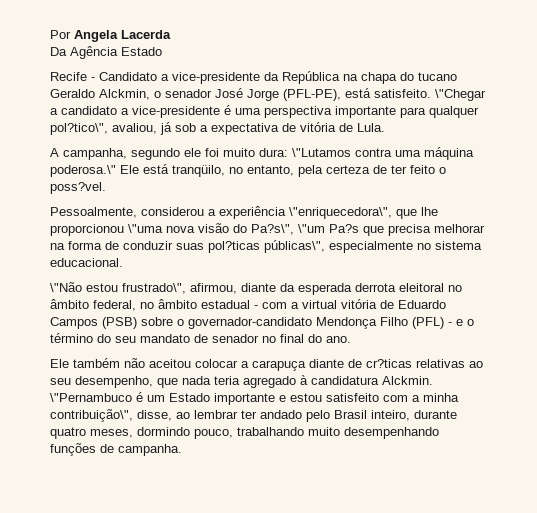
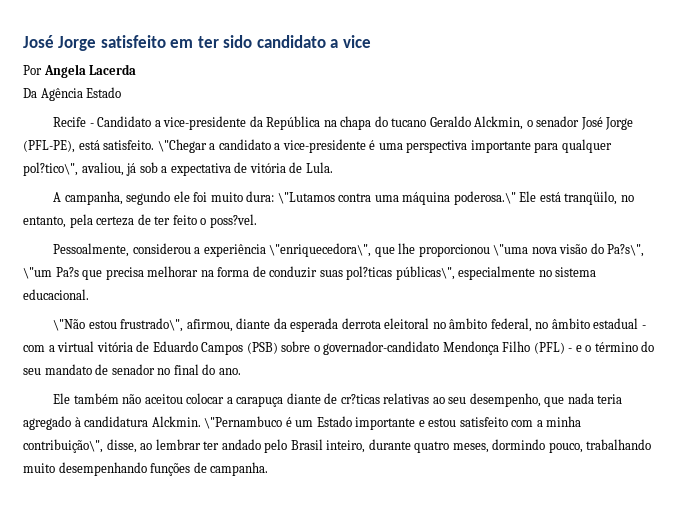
+ José Jorge satisfeito em ter sido candidato a vice

